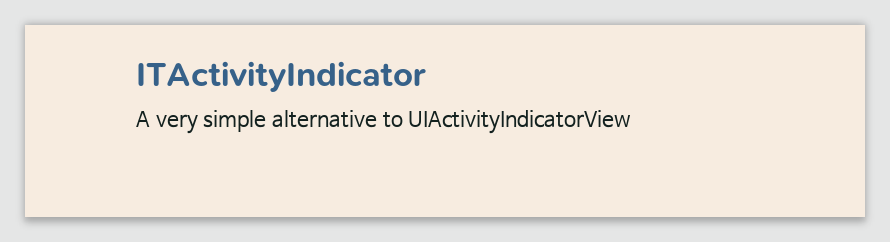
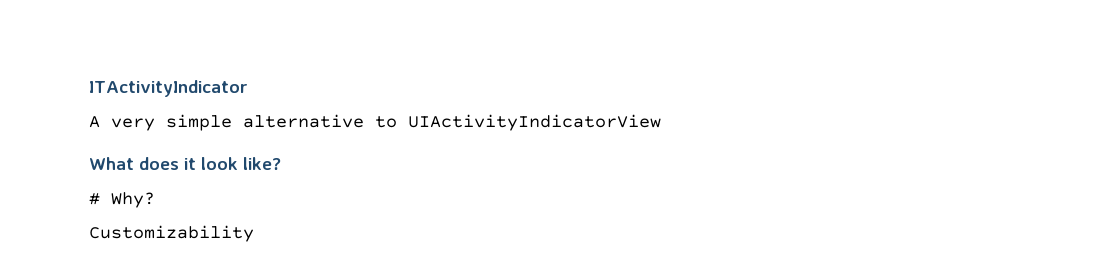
+ What does it look like?
+ # Why?
+ Customizability

